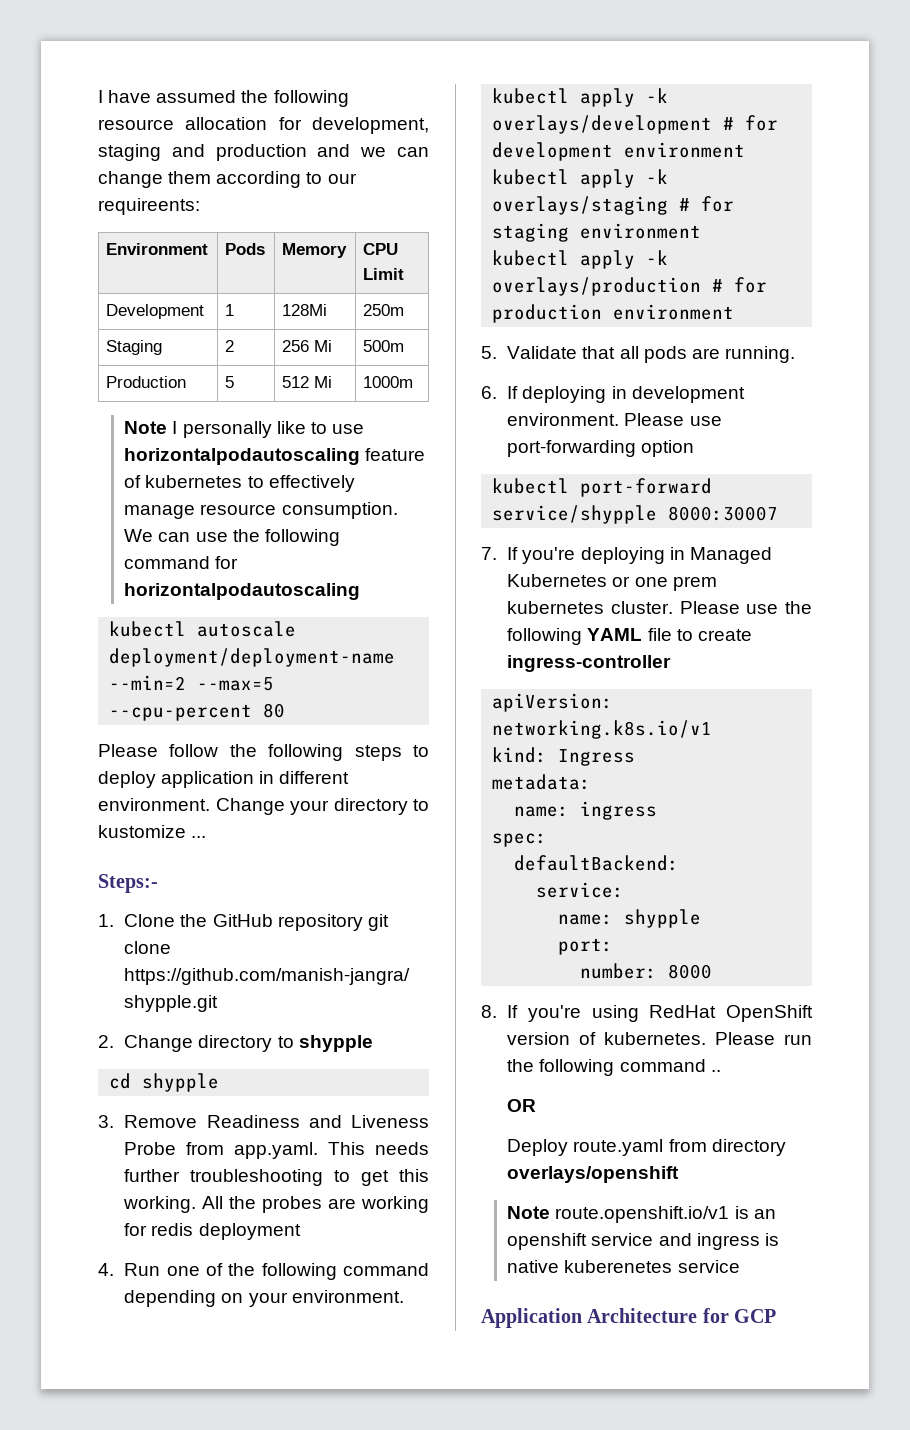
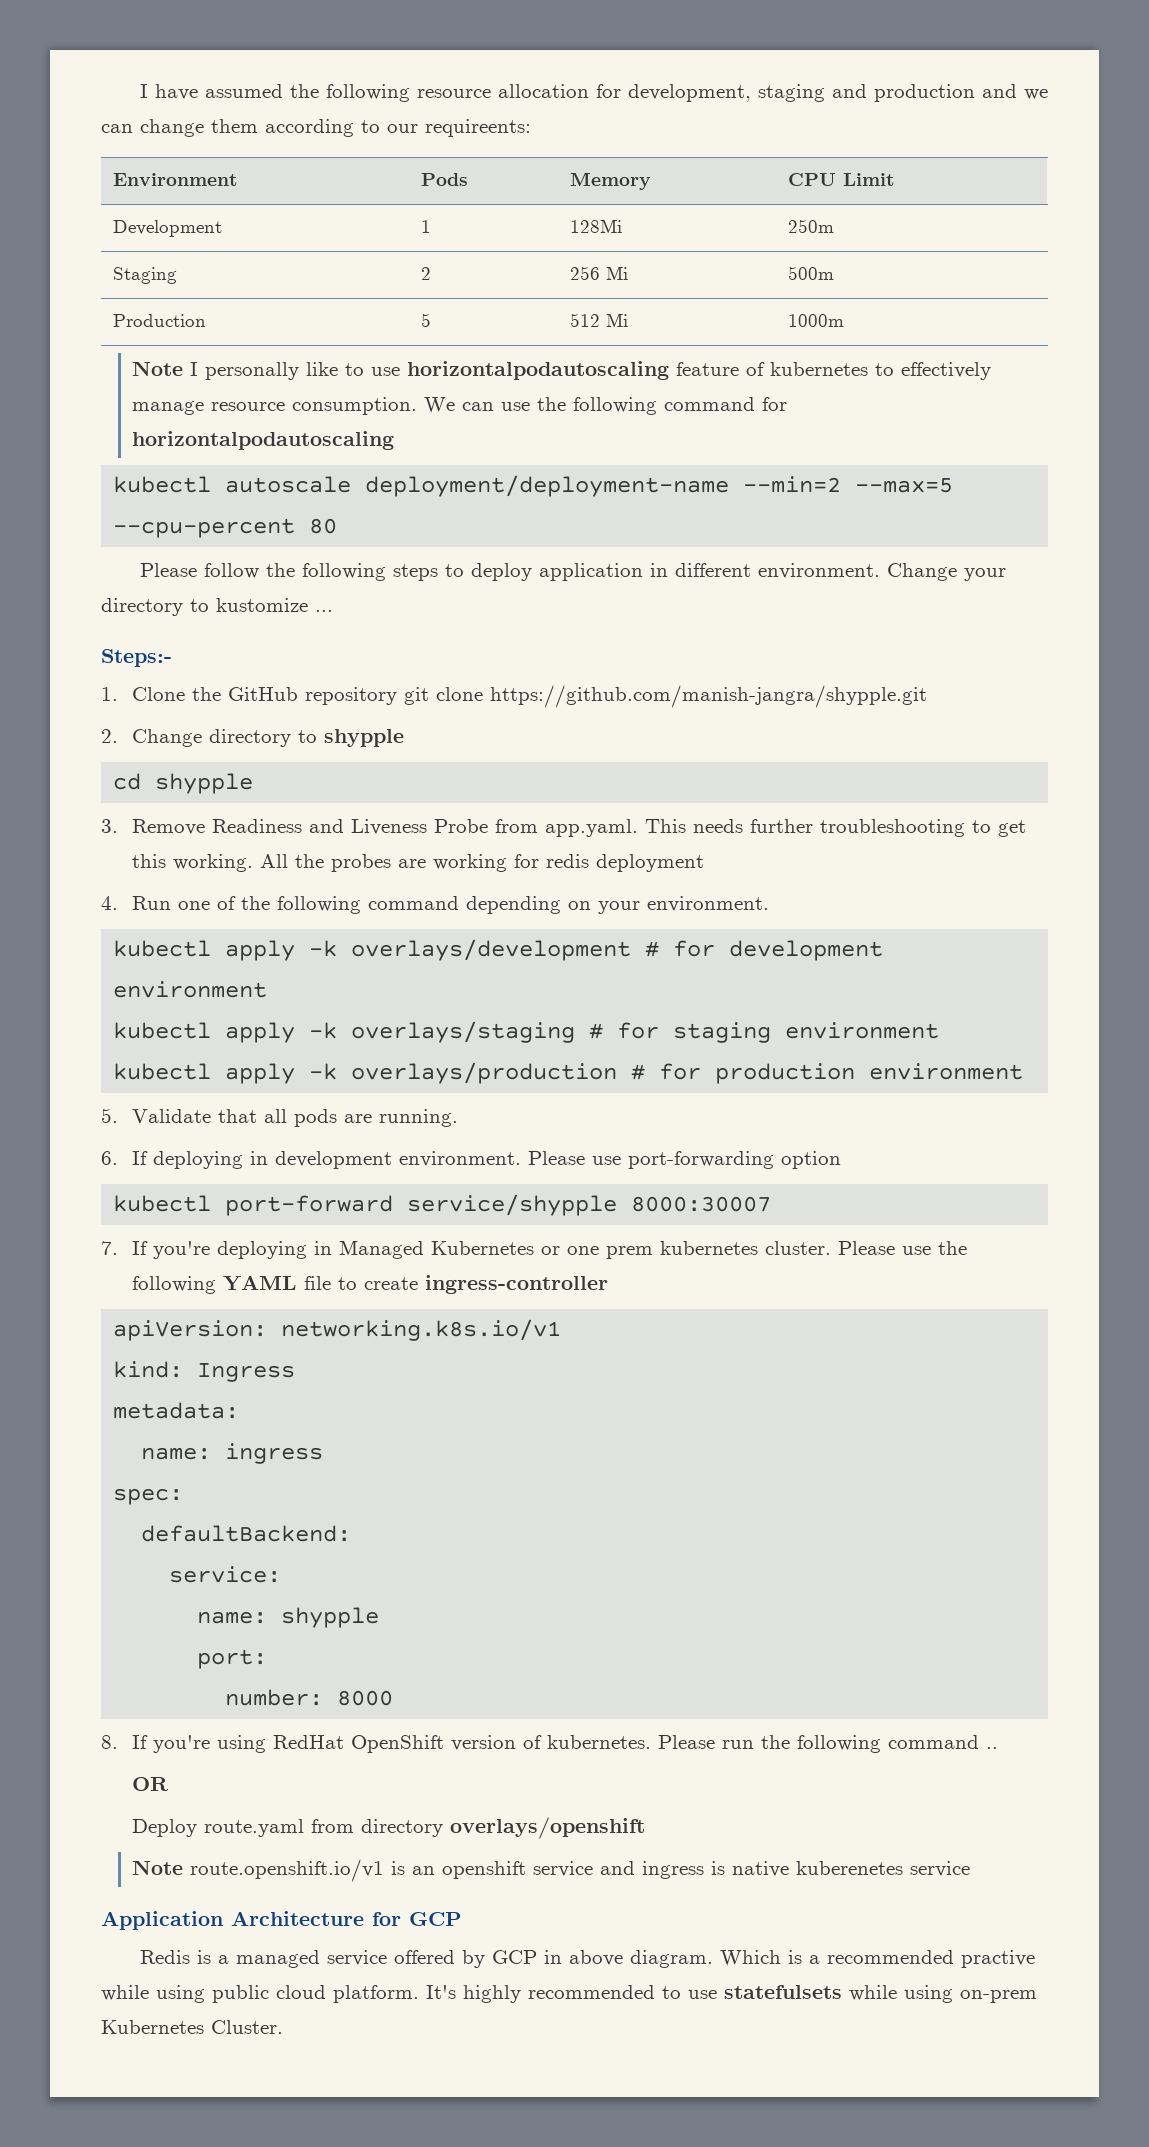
+ Redis is a managed service offered by GCP in above diagram. Which is a recommended practive while using public cloud platform. It's highly recommended to use statefulsets while using on-prem Kubernetes Cluster.

